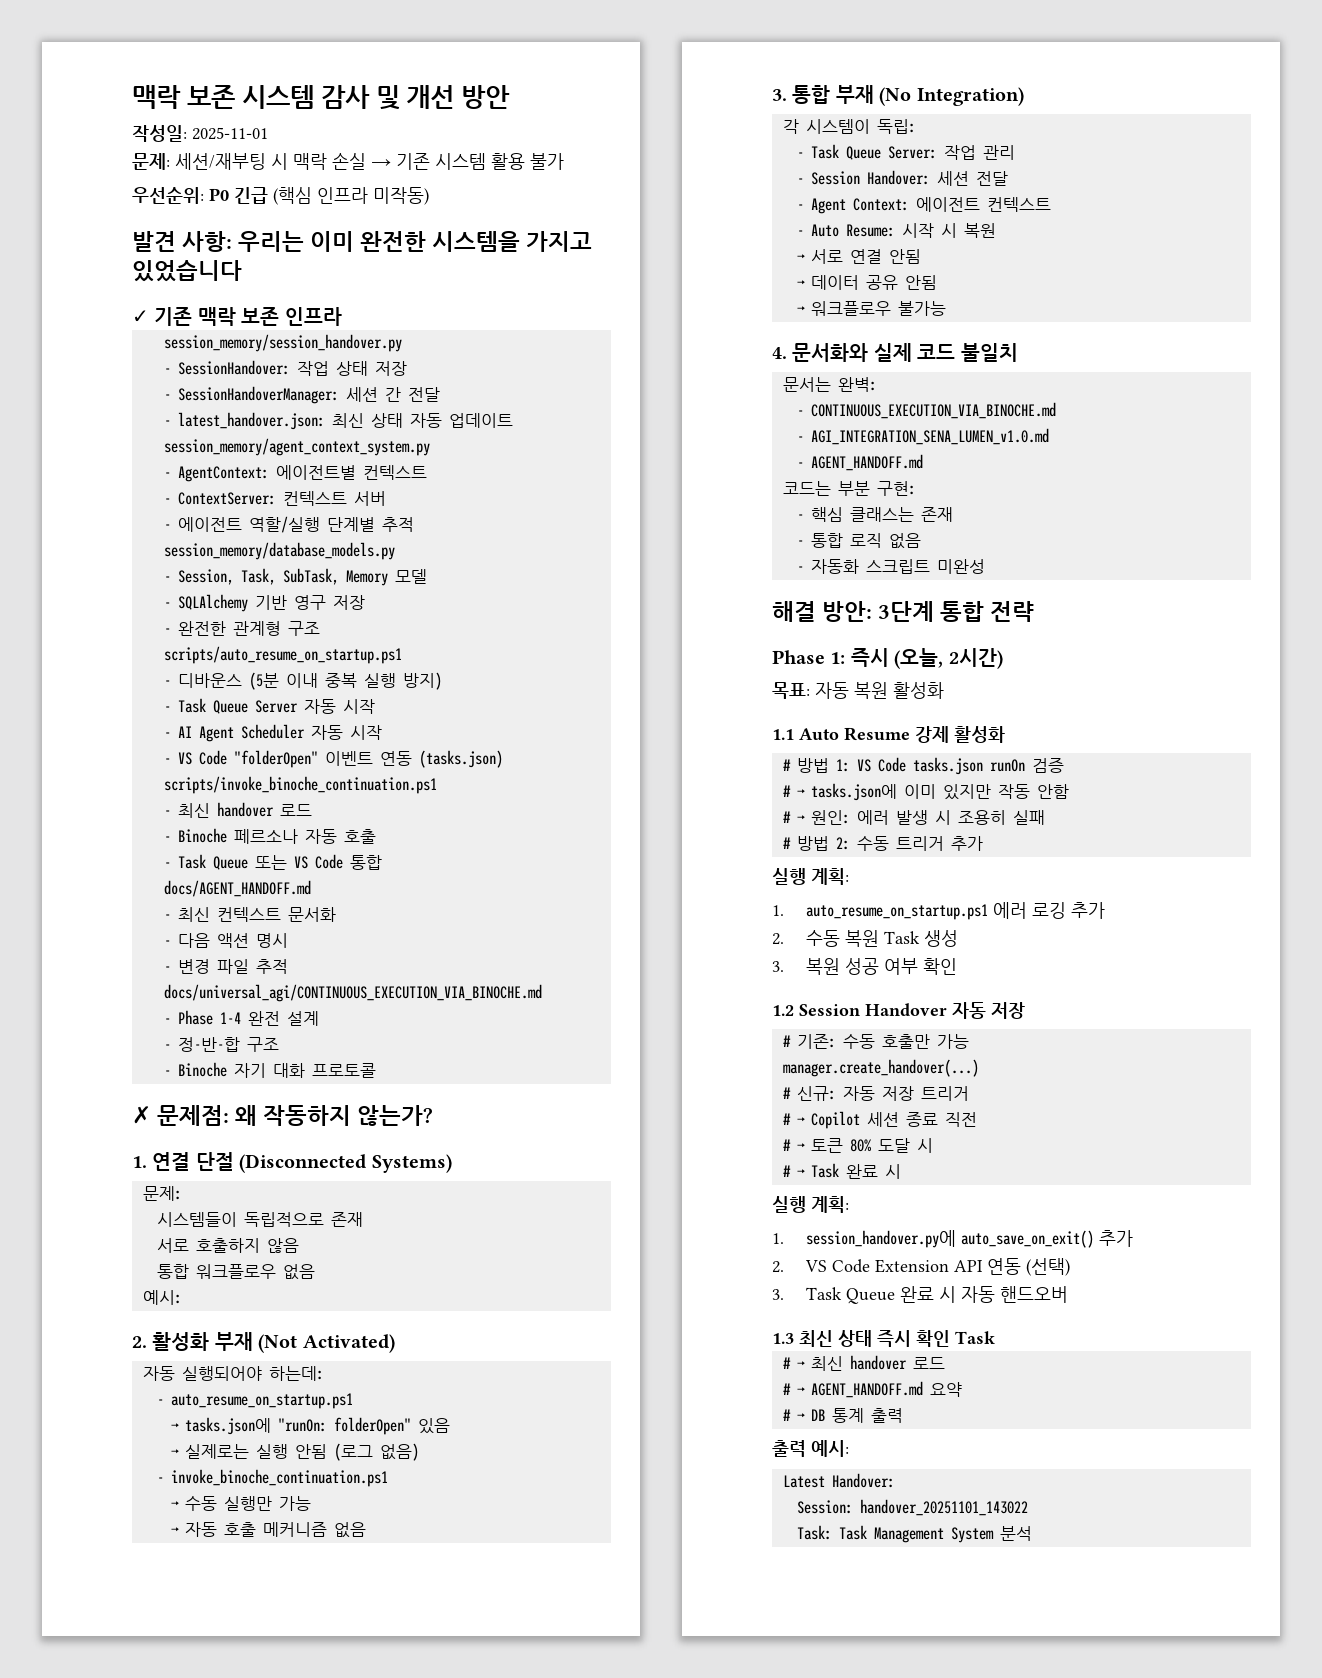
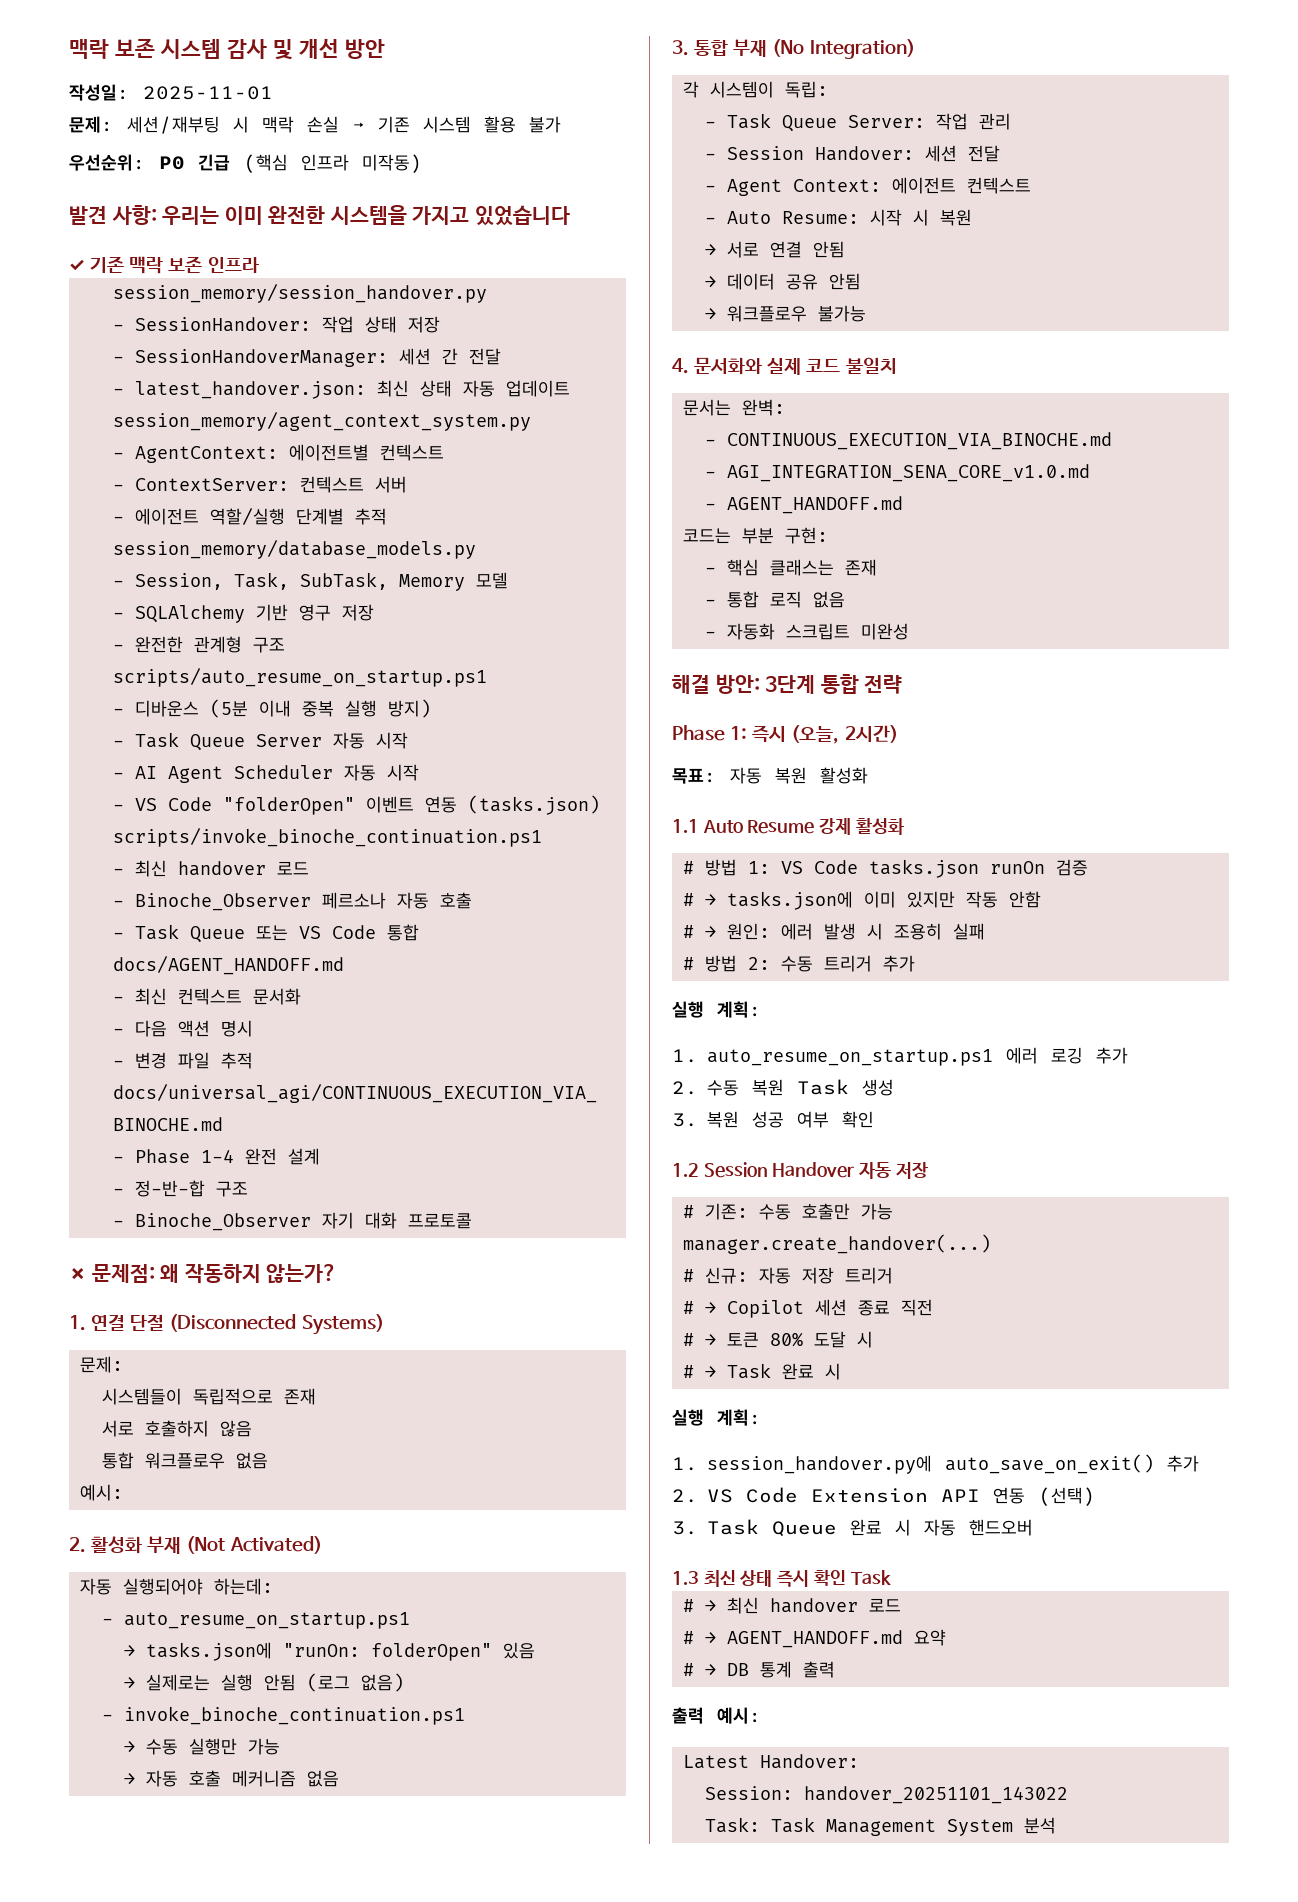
- - Binoche 페르소나 자동 호출
+ - Binoche_Observer 페르소나 자동 호출
- - Binoche 자기 대화 프로토콜
+ - Binoche_Observer 자기 대화 프로토콜
- - AGI_INTEGRATION_SENA_LUMEN_v1.0.md
+ - AGI_INTEGRATION_SENA_CORE_v1.0.md

